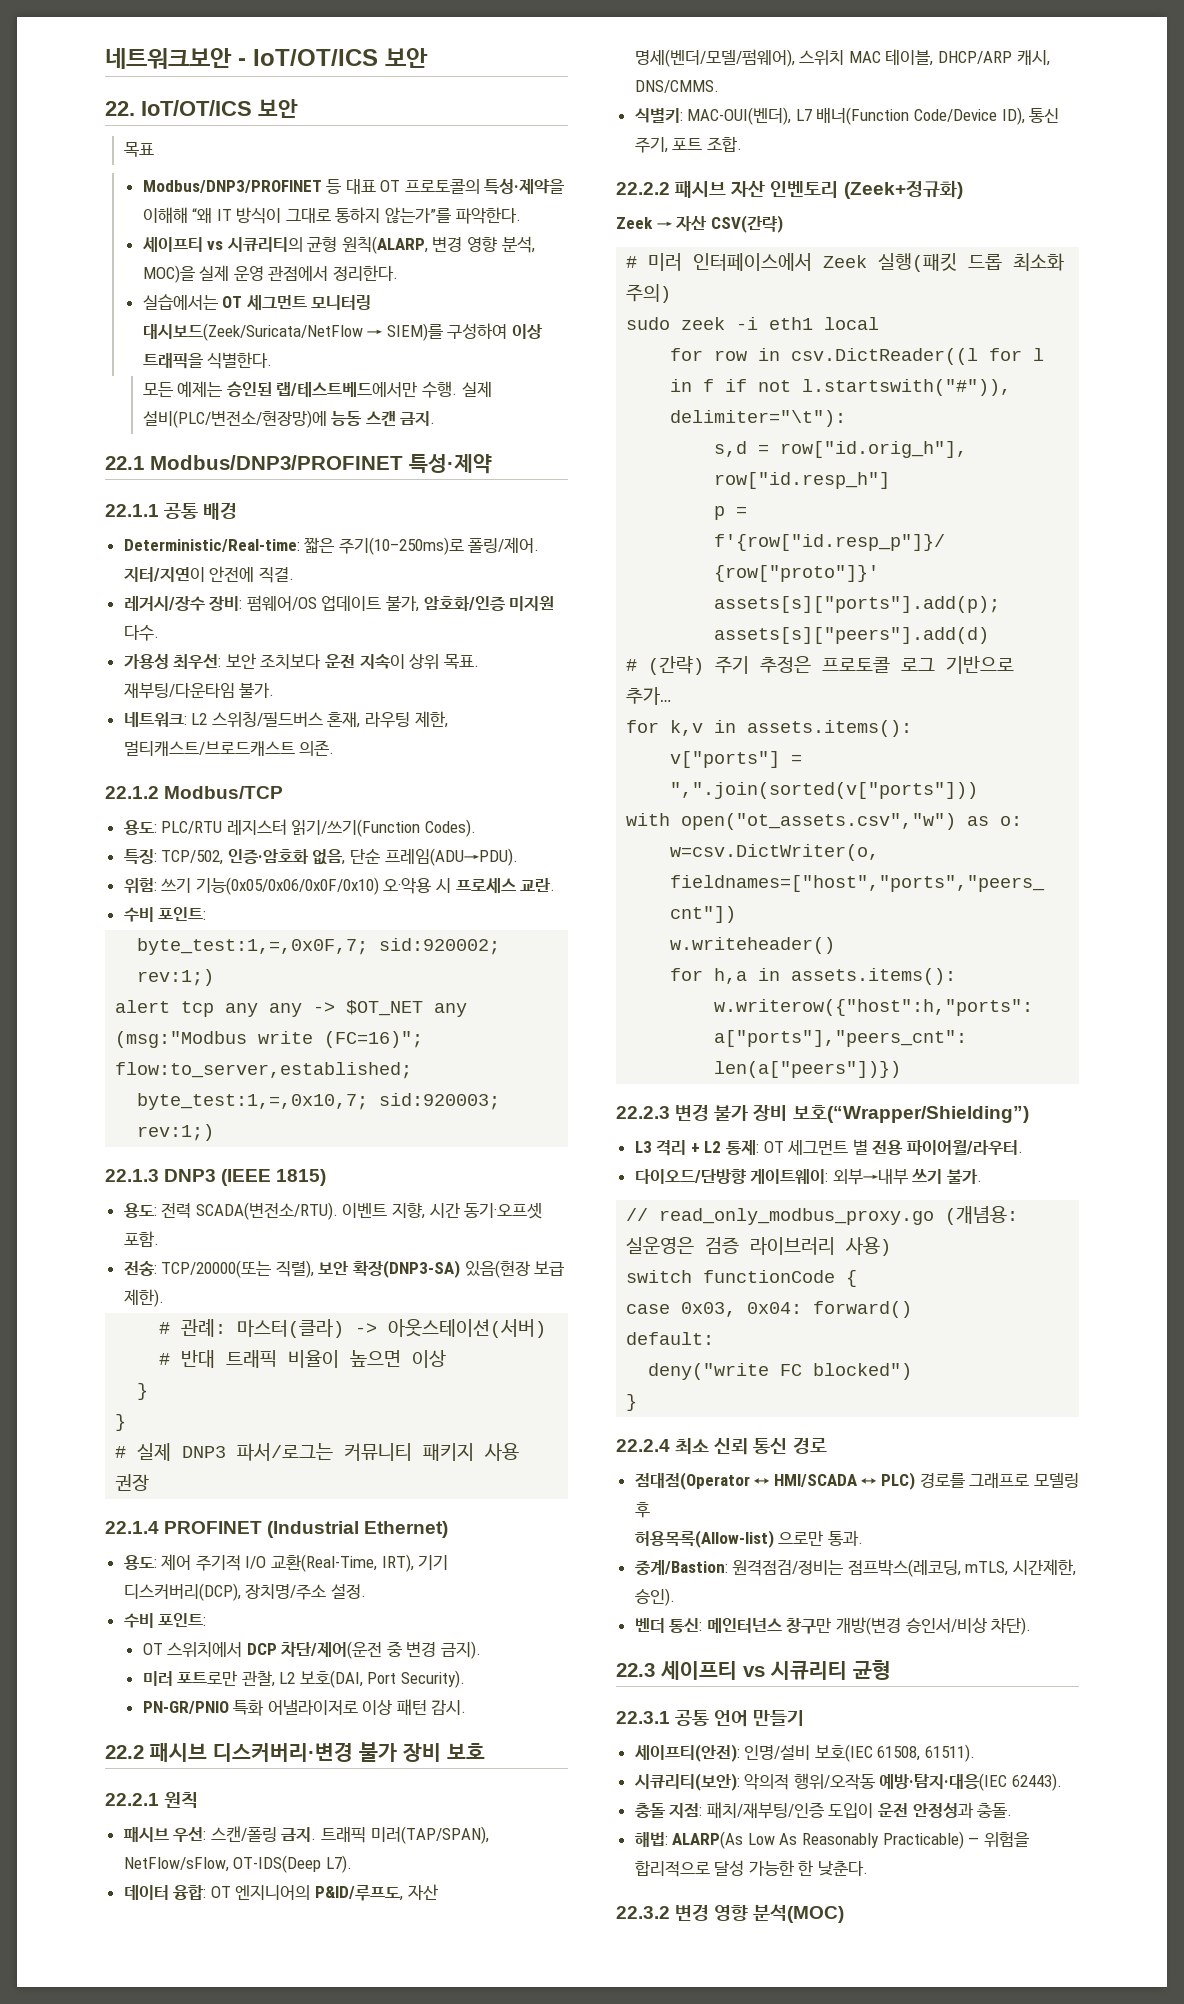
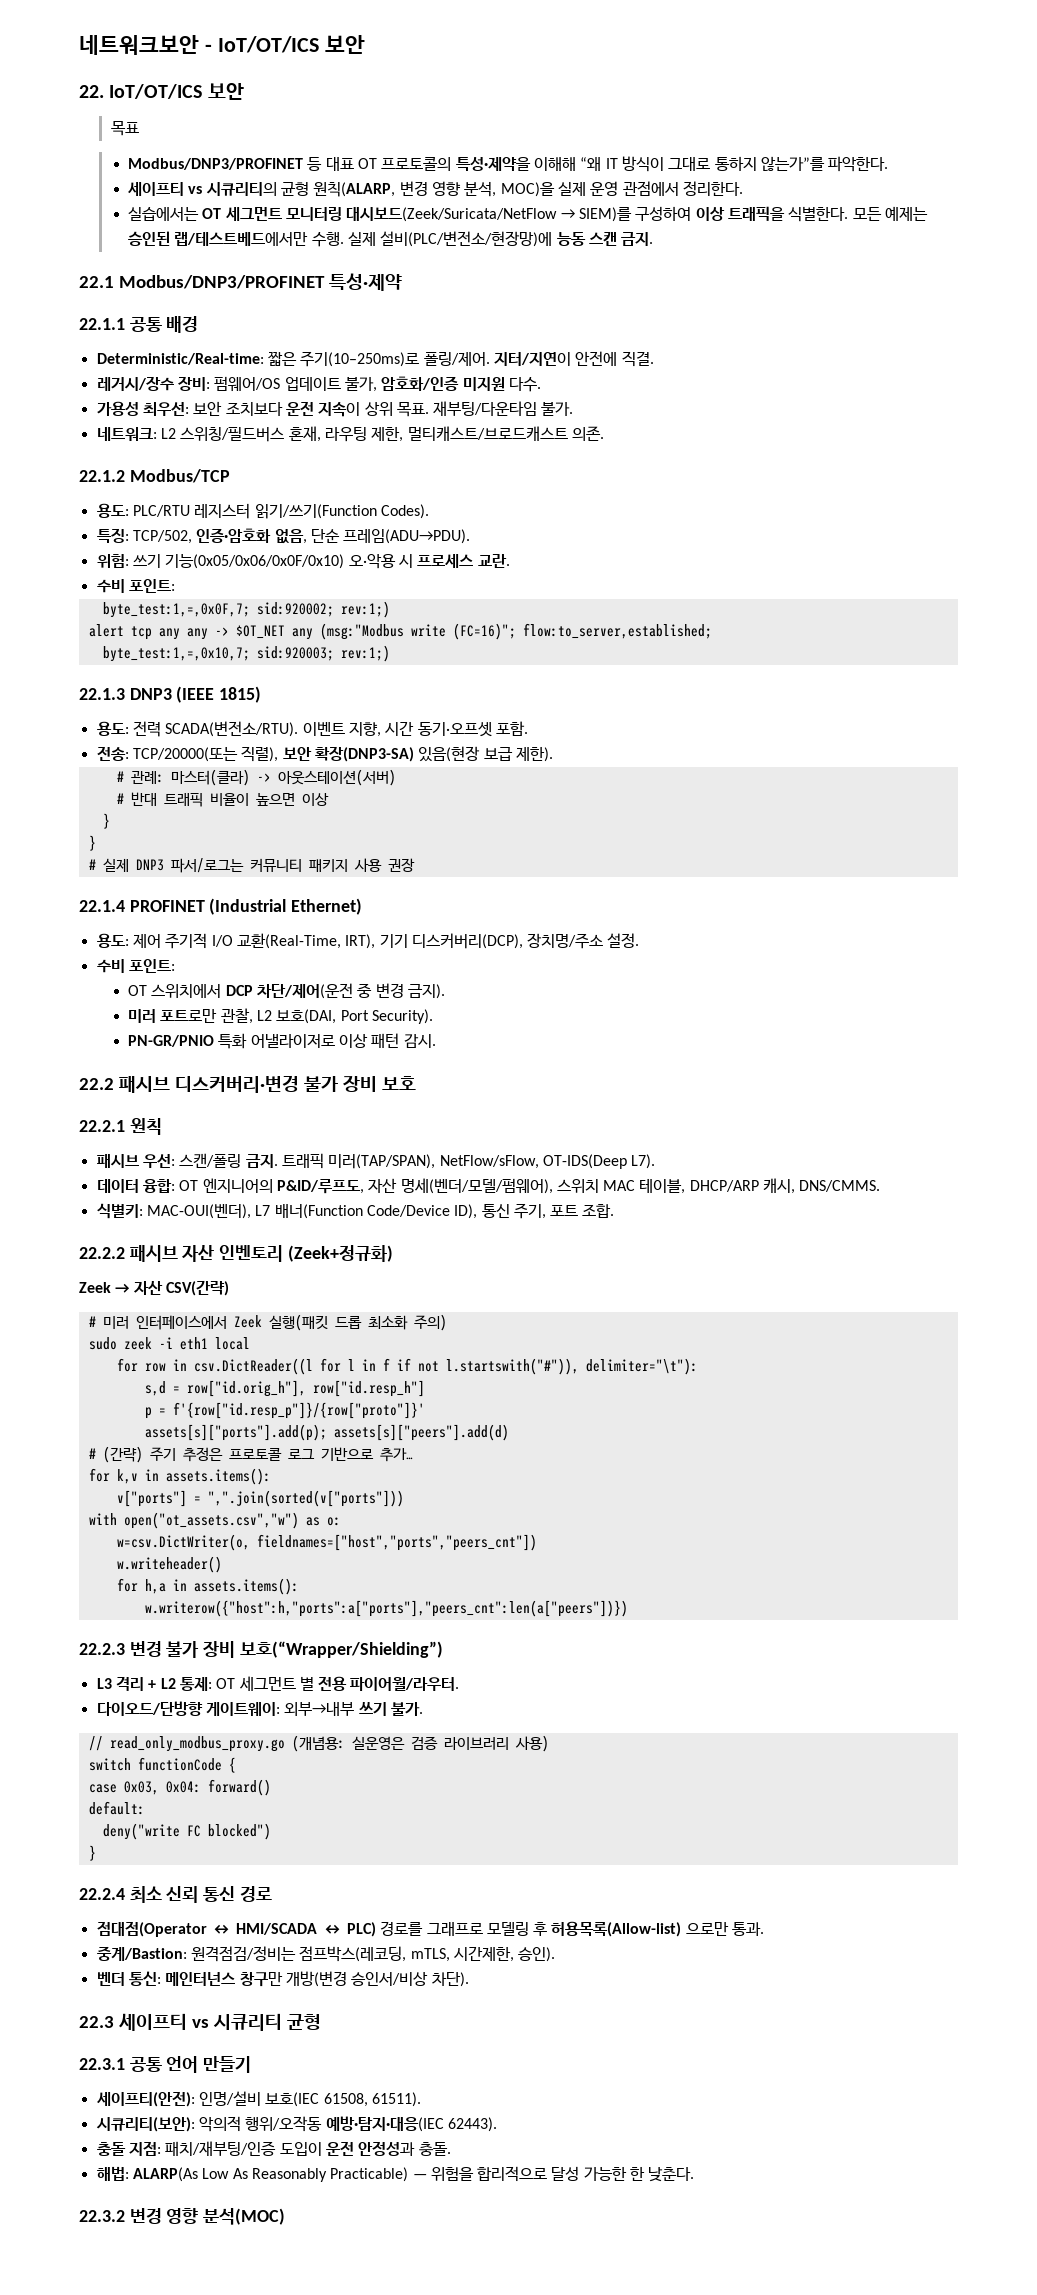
- 실습에서는 OT 세그먼트 모니터링 대시보드(Zeek/Suricata/NetFlow → SIEM)를 구성하여 이상 트래픽을 식별한다.
- 모든 예제는 승인된 랩/테스트베드에서만 수행.
+ 실습에서는 OT 세그먼트 모니터링 대시보드(Zeek/Suricata/NetFlow → SIEM)를 구성하여 이상 트래픽을 식별한다. 모든 예제는 승인된 랩/테스트베드에서만 수행.
- 점대점(Operator ↔ HMI/SCADA ↔ PLC) 경로를 그래프로 모델링 후
- 허용목록(Allow-list) 으로만 통과.
+ 점대점(Operator ↔ HMI/SCADA ↔ PLC) 경로를 그래프로 모델링 후 허용목록(Allow-list) 으로만 통과.

